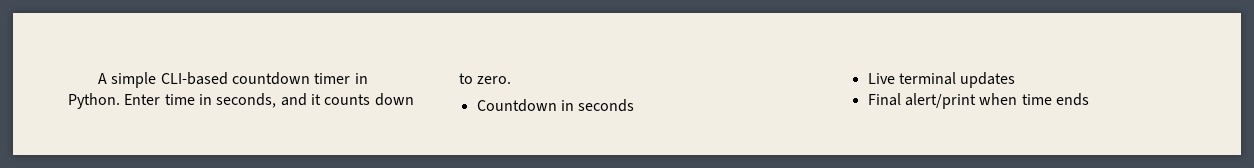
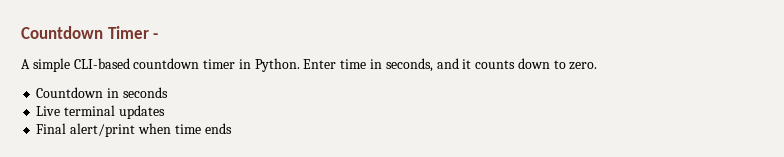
+ Countdown Timer -

